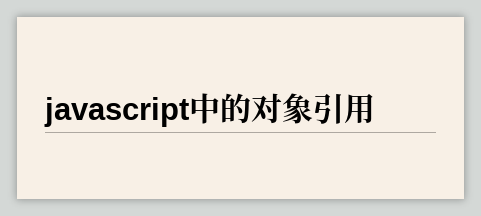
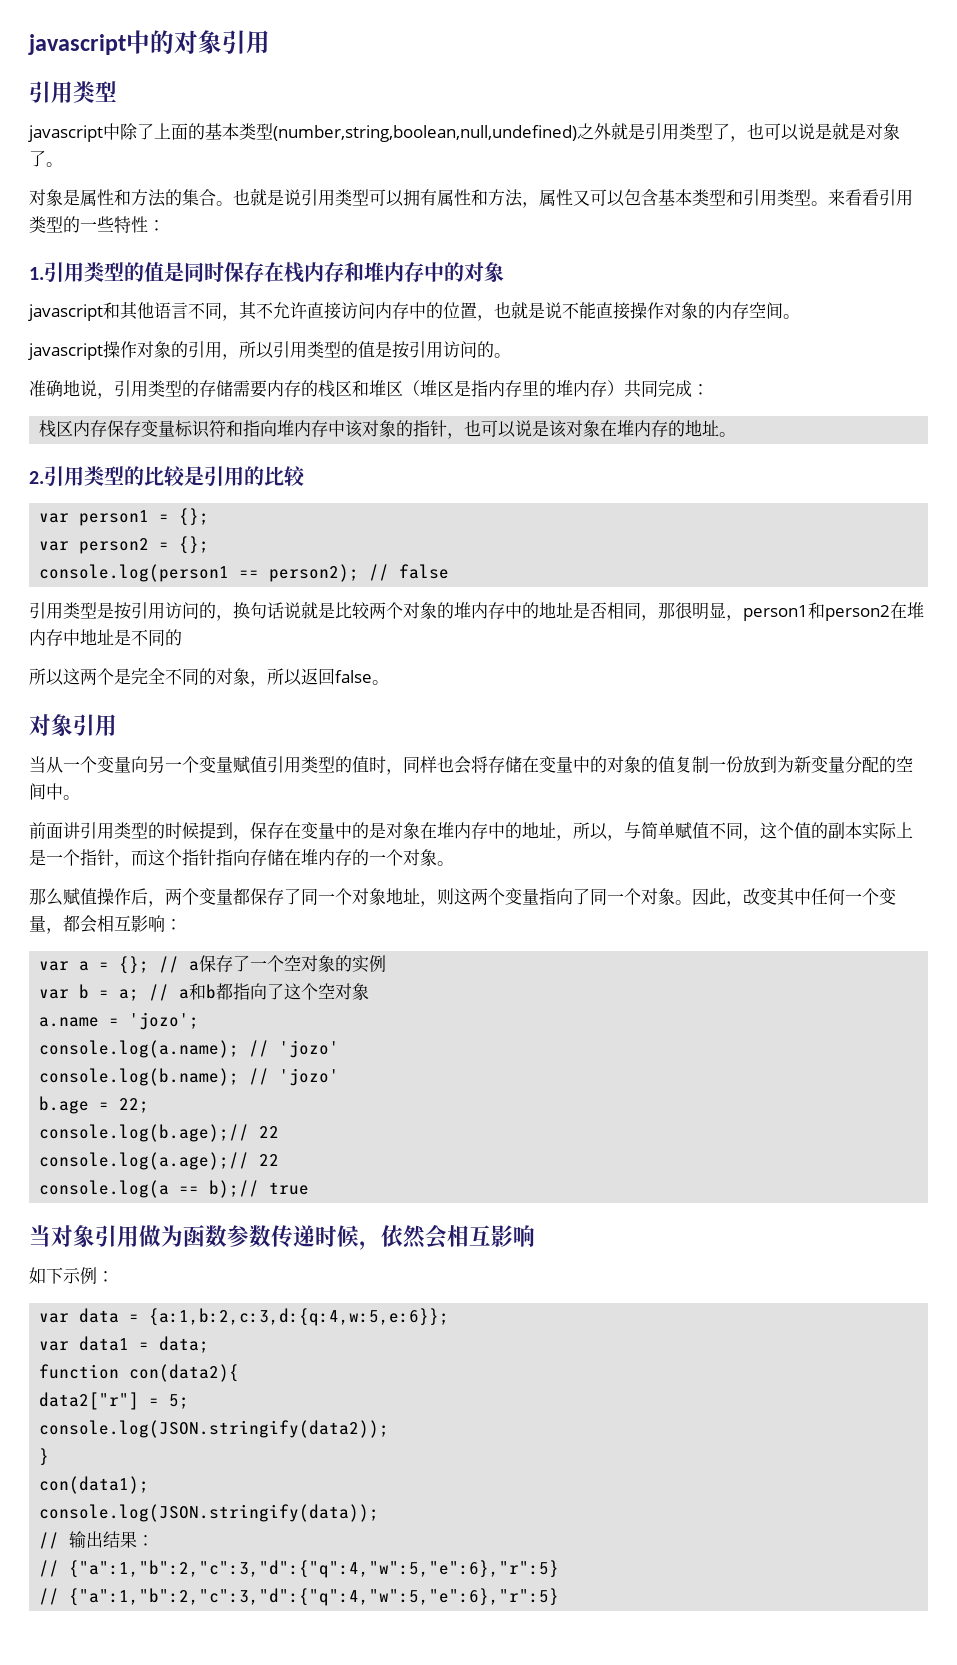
  javascript中的对象引用
+ 引用类型
+ javascript中除了上面的基本类型(number,string,boolean,null,undefined)之外就是引用类型了，也可以说是就是对象了。
+ 对象是属性和方法的集合。也就是说引用类型可以拥有属性和方法，属性又可以包含基本类型和引用类型。来看看引用类型的一些特性：
+ 1.引用类型的值是同时保存在栈内存和堆内存中的对象
+ javascript和其他语言不同，其不允许直接访问内存中的位置，也就是说不能直接操作对象的内存空间。
+ javascript操作对象的引用，所以引用类型的值是按引用访问的。
+ 准确地说，引用类型的存储需要内存的栈区和堆区（堆区是指内存里的堆内存）共同完成：
+ 栈区内存保存变量标识符和指向堆内存中该对象的指针，也可以说是该对象在堆内存的地址。
+ 2.引用类型的比较是引用的比较
+ var person1 = {};
+ var person2 = {};
+ console.log(person1 == person2); // false
+ 引用类型是按引用访问的，换句话说就是比较两个对象的堆内存中的地址是否相同，那很明显，person1和person2在堆内存中地址是不同的
+ 所以这两个是完全不同的对象，所以返回false。
+ 对象引用
+ 当从一个变量向另一个变量赋值引用类型的值时，同样也会将存储在变量中的对象的值复制一份放到为新变量分配的空间中。
+ 前面讲引用类型的时候提到，保存在变量中的是对象在堆内存中的地址，所以，与简单赋值不同，这个值的副本实际上是一个指针，而这个指针指向存储在堆内存的一个对象。
+ 那么赋值操作后，两个变量都保存了同一个对象地址，则这两个变量指向了同一个对象。因此，改变其中任何一个变量，都会相互影响：
+ var a = {}; // a保存了一个空对象的实例
+ var b = a; // a和b都指向了这个空对象
+ a.name = 'jozo';
+ console.log(a.name); // 'jozo'
+ console.log(b.name); // 'jozo'
+ b.age = 22;
+ console.log(b.age);// 22
+ console.log(a.age);// 22
+ console.log(a == b);// true
+ 当对象引用做为函数参数传递时候，依然会相互影响
+ 如下示例：
+ var data = {a:1,b:2,c:3,d:{q:4,w:5,e:6}};
+ var data1 = data;
+ function con(data2){
+ data2["r"] = 5;
+ console.log(JSON.stringify(data2));
+ }
+ con(data1);
+ console.log(JSON.stringify(data));
+ // 输出结果：
+ // {"a":1,"b":2,"c":3,"d":{"q":4,"w":5,"e":6},"r":5}
+ // {"a":1,"b":2,"c":3,"d":{"q":4,"w":5,"e":6},"r":5}

